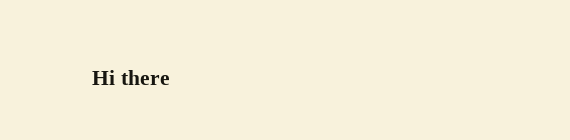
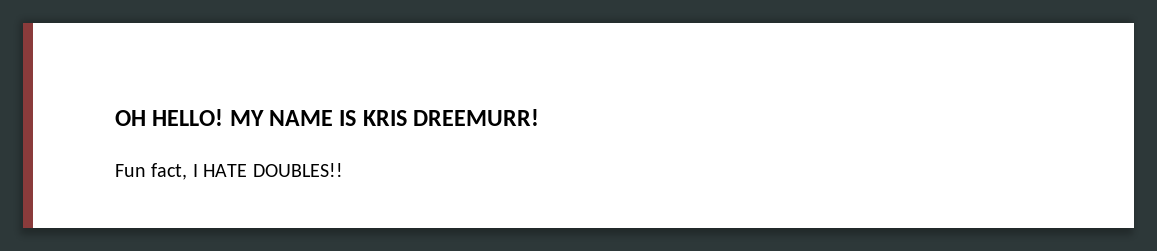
- Hi there
+ OH HELLO! MY NAME IS KRIS DREEMURR!
+ Fun fact, I HATE DOUBLES!!

